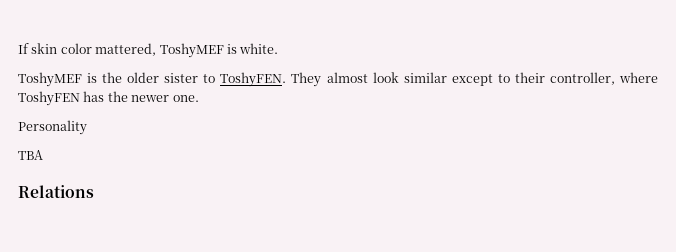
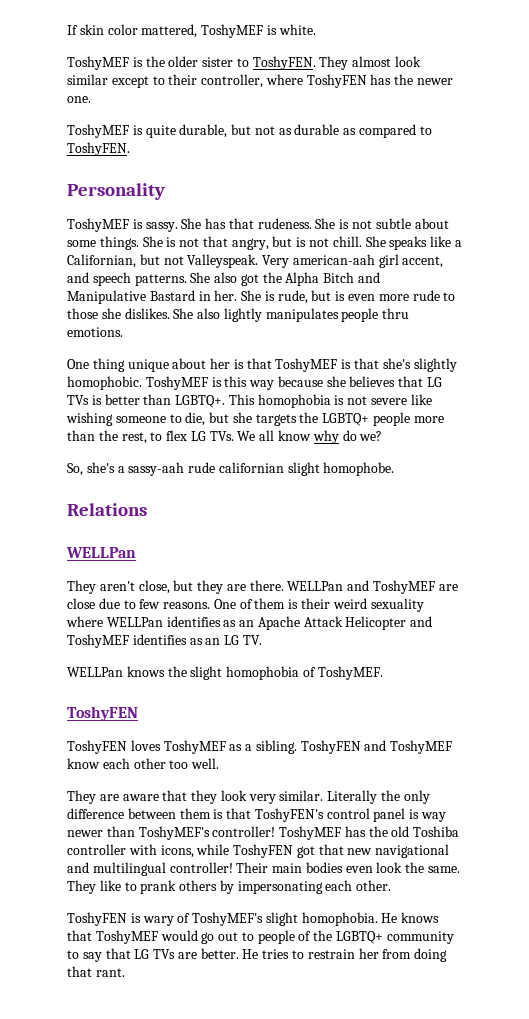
+ ToshyMEF is quite durable, but not as durable as compared to ToshyFEN.
  Personality
- TBA
+ ToshyMEF is sassy. She has that rudeness. She is not subtle about some things. She is not that angry, but is not chill. She speaks like a Californian, but not Valleyspeak. Very american-aah girl accent, and speech patterns. She also got the Alpha Bitch and Manipulative Bastard in her. She is rude, but is even more rude to those she dislikes. She also lightly manipulates people thru emotions.
+ One thing unique about her is that ToshyMEF is that she's slightly homophobic. ToshyMEF is this way because she believes that LG TVs is better than LGBTQ+. This homophobia is not severe like wishing someone to die, but she targets the LGBTQ+ people more than the rest, to flex LG TVs. We all know why do we?
+ So, she's a sassy-aah rude californian slight homophobe.
  Relations
+ WELLPan
+ They aren't close, but they are there. WELLPan and ToshyMEF are close due to few reasons. One of them is their weird sexuality where WELLPan identifies as an Apache Attack Helicopter and ToshyMEF identifies as an LG TV.
+ WELLPan knows the slight homophobia of ToshyMEF.
+ ToshyFEN
+ ToshyFEN loves ToshyMEF as a sibling. ToshyFEN and ToshyMEF know each other too well.
+ They are aware that they look very similar. Literally the only difference between them is that ToshyFEN's control panel is way newer than ToshyMEF's controller! ToshyMEF has the old Toshiba controller with icons, while ToshyFEN got that new navigational and multilingual controller! Their main bodies even look the same. They like to prank others by impersonating each other.
+ ToshyFEN is wary of ToshyMEF's slight homophobia. He knows that ToshyMEF would go out to people of the LGBTQ+ community to say that LG TVs are better. He tries to restrain her from doing that rant.

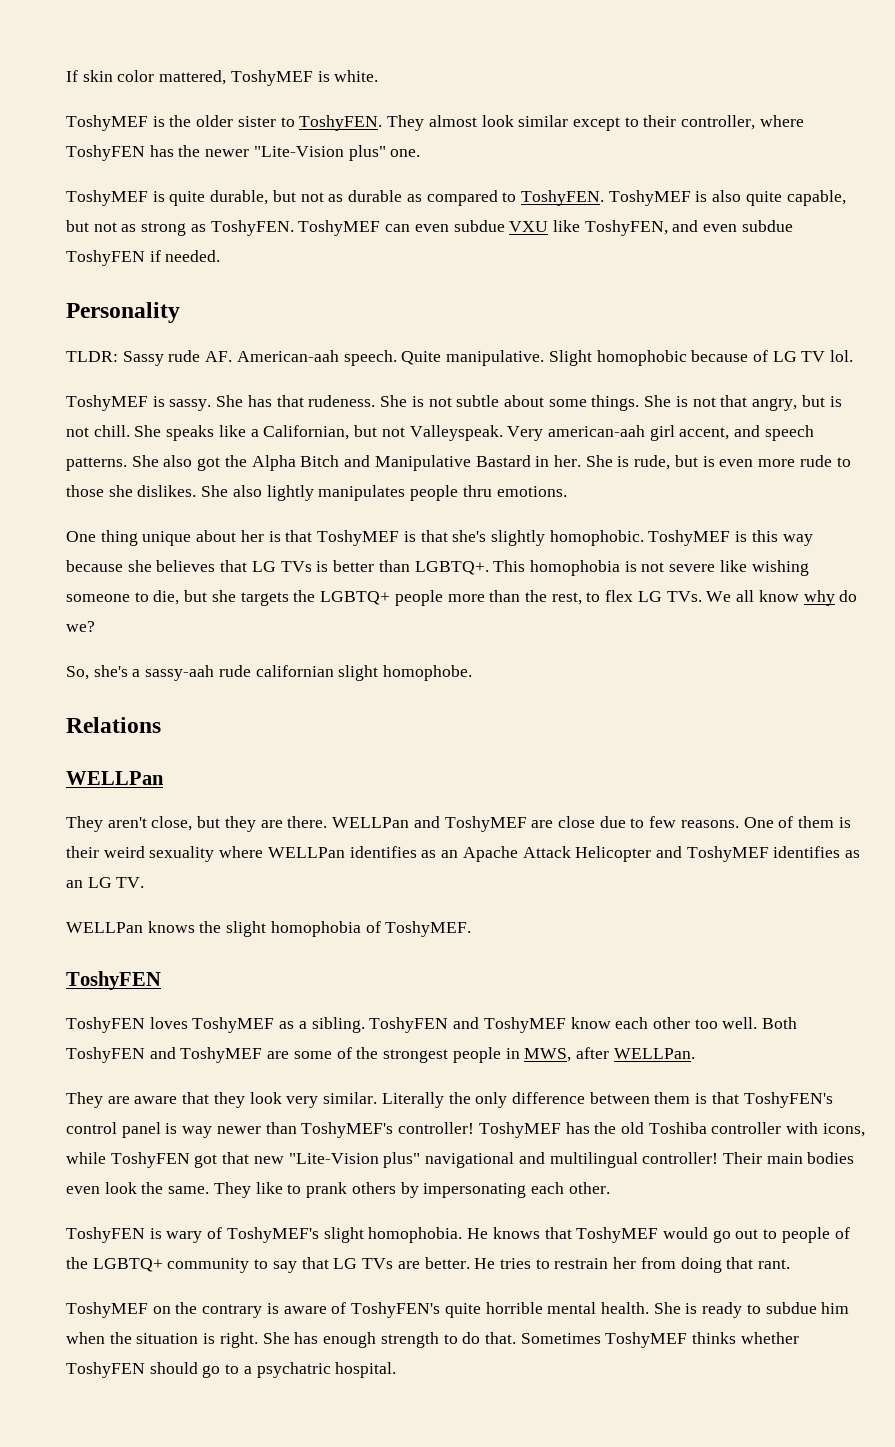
- They almost look similar except to their controller, where ToshyFEN has the newer one.
+ They almost look similar except to their controller, where ToshyFEN has the newer "Lite-Vision plus" one.
- ToshyMEF is quite durable, but not as durable as compared to ToshyFEN.
+ ToshyMEF is quite durable, but not as durable as compared to ToshyFEN. ToshyMEF is also quite capable, but not as strong as ToshyFEN. ToshyMEF can even subdue VXU like ToshyFEN, and even subdue ToshyFEN if needed.
  Personality
+ TLDR: Sassy rude AF. American-aah speech. Quite manipulative. Slight homophobic because of LG TV lol.
+ Both ToshyFEN and ToshyMEF are some of the strongest people in MWS, after WELLPan.
- ToshyMEF has the old Toshiba controller with icons, while ToshyFEN got that new navigational and multilingual controller!
+ ToshyMEF has the old Toshiba controller with icons, while ToshyFEN got that new "Lite-Vision plus" navigational and multilingual controller!
+ ToshyMEF on the contrary is aware of ToshyFEN's quite horrible mental health. She is ready to subdue him when the situation is right. She has enough strength to do that. Sometimes ToshyMEF thinks whether ToshyFEN should go to a psychatric hospital.

